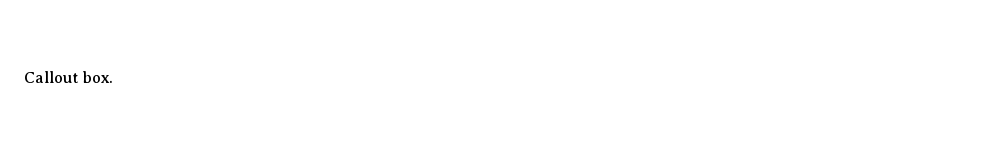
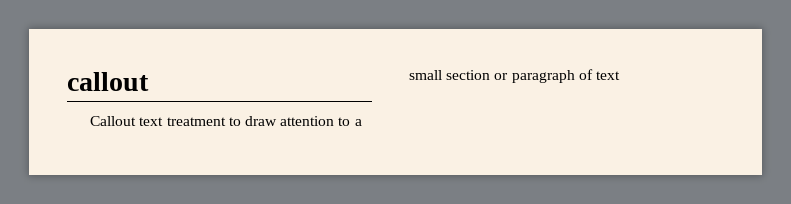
- Callout box.
+ callout
+ Callout text treatment to draw attention to a small section or paragraph of text

